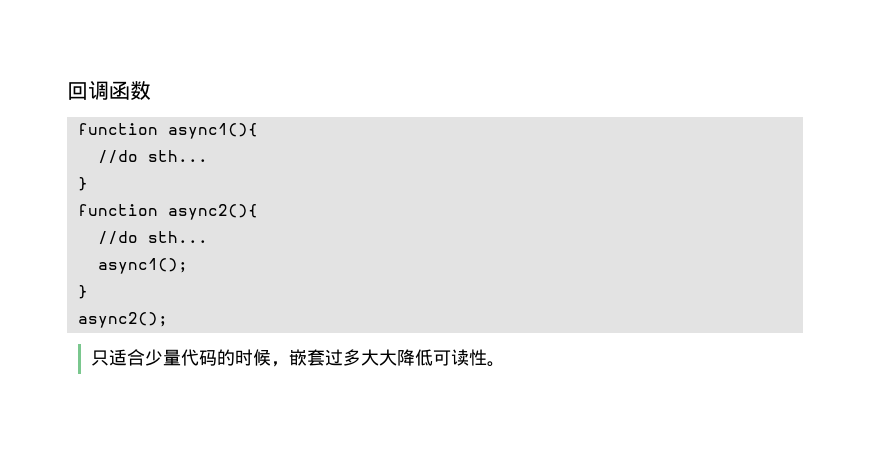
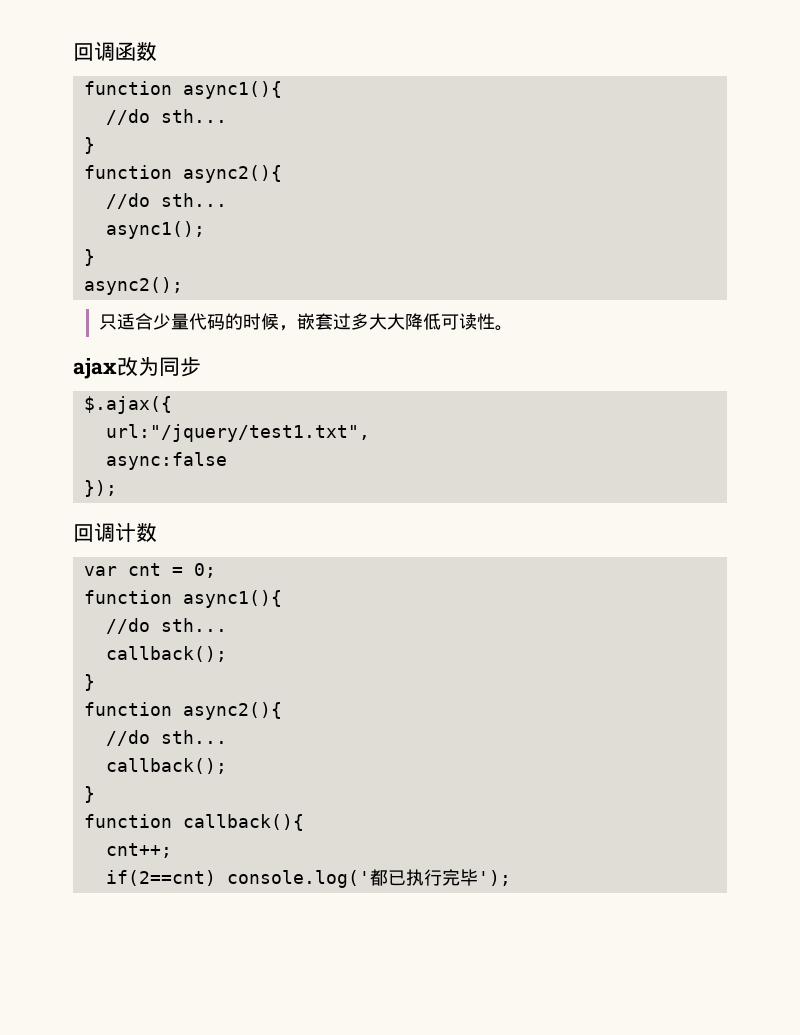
+ ajax改为同步
+ $.ajax({
+ url:"/jquery/test1.txt",
+ async:false
+ });
+ 回调计数
+ var cnt = 0;
+ function async1(){
+ //do sth...
+ callback();
+ }
+ function async2(){
+ //do sth...
+ callback();
+ }
+ function callback(){
+ cnt++;
+ if(2==cnt) console.log('都已执行完毕');

